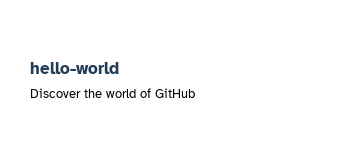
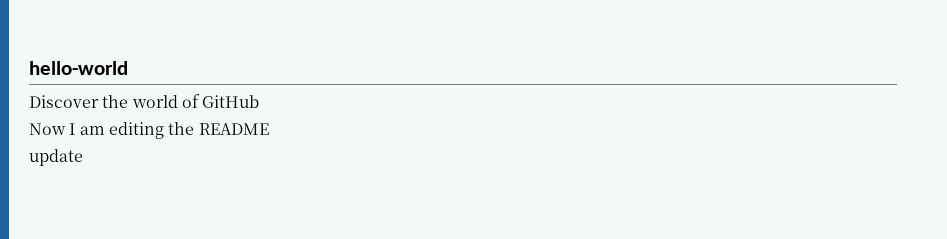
+ Now I am editing the README
+ update

